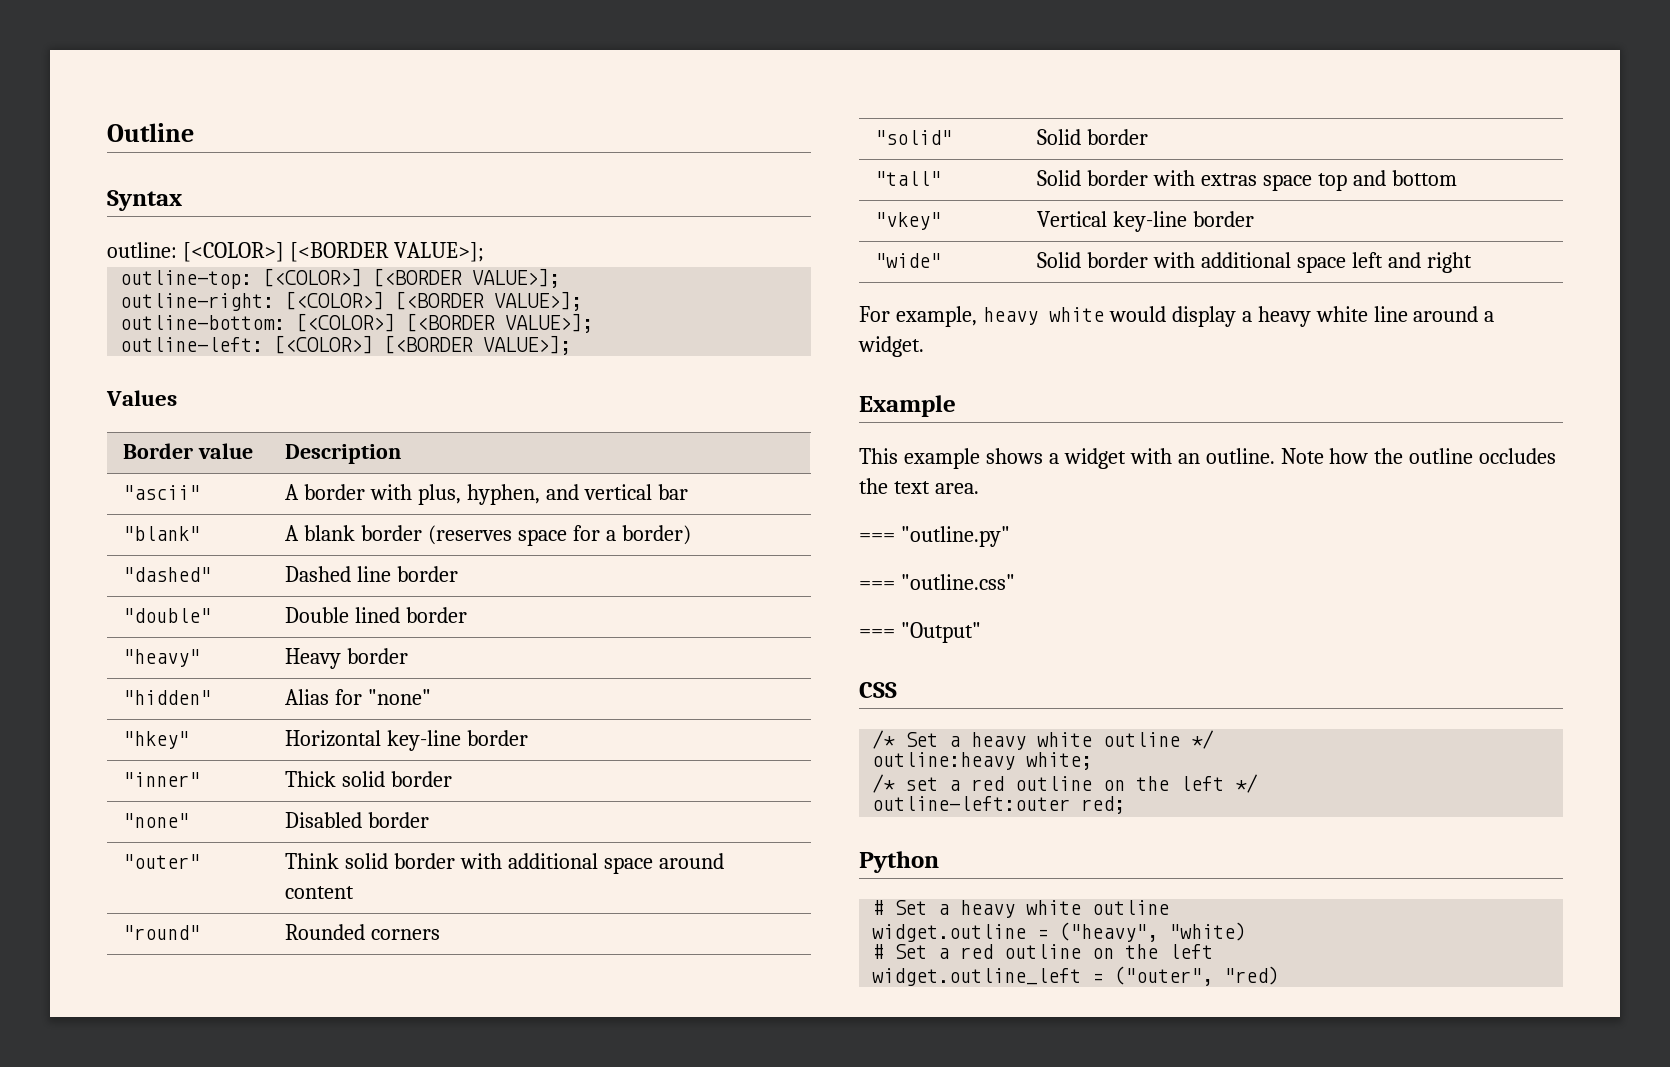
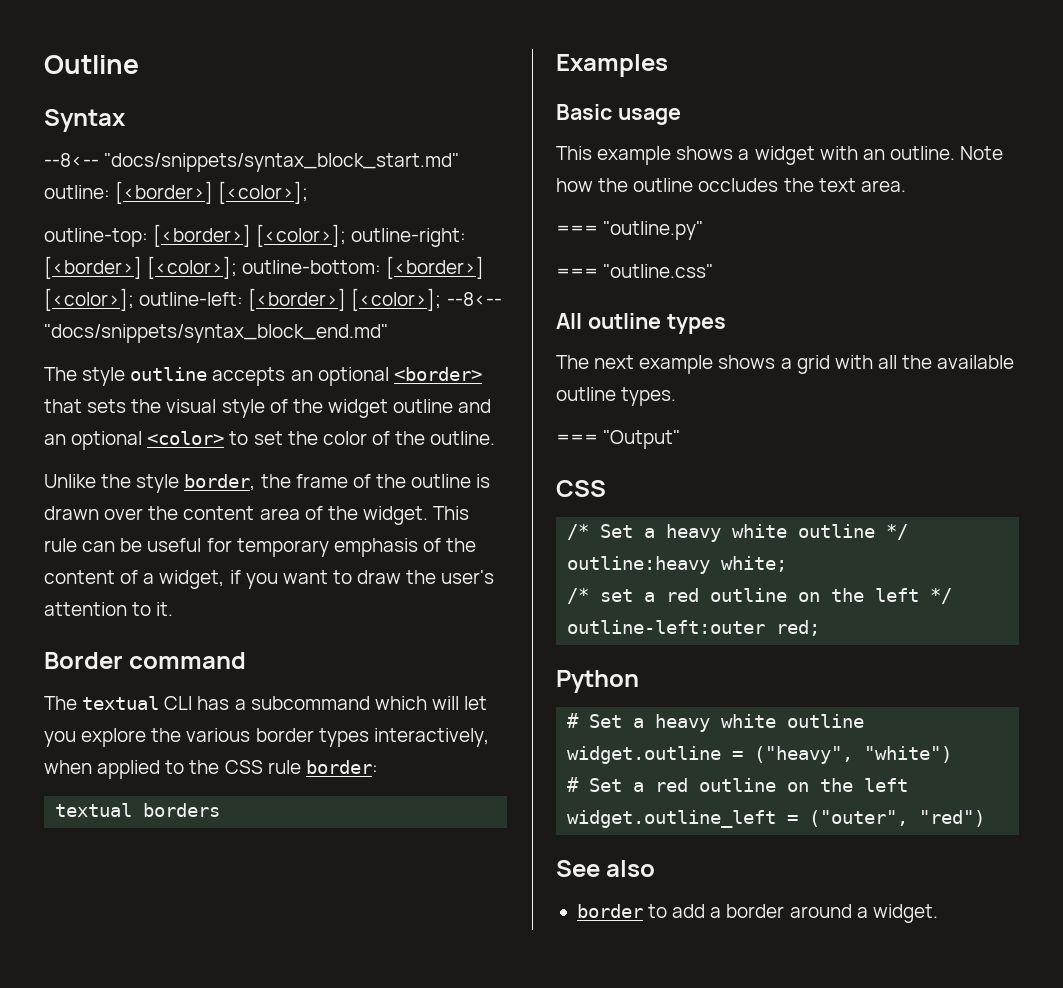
- outline: [<COLOR>] [<BORDER VALUE>];
- outline-top: [<COLOR>] [<BORDER VALUE>];
- outline-right: [<COLOR>] [<BORDER VALUE>];
- outline-bottom: [<COLOR>] [<BORDER VALUE>];
- outline-left: [<COLOR>] [<BORDER VALUE>];
- Values
- Border value | Description
- "ascii" | A border with plus, hyphen, and vertical bar
- "blank" | A blank border (reserves space for a border)
- "dashed" | Dashed line border
- "double" | Double lined border
- "heavy" | Heavy border
- "hidden" | Alias for "none"
- "hkey" | Horizontal key-line border
- "inner" | Thick solid border
- "none" | Disabled border
- "outer" | Think solid border with additional space around content
- "round" | Rounded corners
- "solid" | Solid border
- "tall" | Solid border with extras space top and bottom
- "vkey" | Vertical key-line border
- "wide" | Solid border with additional space left and right
- For example, heavy white would display a heavy white line around a widget.
- Example
+ --8<-- "docs/snippets/syntax_block_start.md" outline: [<border>] [<color>];
+ outline-top: [<border>] [<color>]; outline-right: [<border>] [<color>]; outline-bottom: [<border>] [<color>]; outline-left: [<border>] [<color>]; --8<-- "docs/snippets/syntax_block_end.md"
+ The style outline accepts an optional <border> that sets the visual style of the widget outline and an optional <color> to set the color of the outline.
+ Unlike the style border, the frame of the outline is drawn over the content area of the widget. This rule can be useful for temporary emphasis of the content of a widget, if you want to draw the user's attention to it.
+ Border command
+ The textual CLI has a subcommand which will let you explore the various border types interactively, when applied to the CSS rule border:
+ textual borders
+ Examples
+ Basic usage
+ All outline types
+ The next example shows a grid with all the available outline types.
- widget.outline = ("heavy", "white)
+ widget.outline = ("heavy", "white")
- widget.outline_left = ("outer", "red)
+ widget.outline_left = ("outer", "red")
+ See also
+ border to add a border around a widget.

